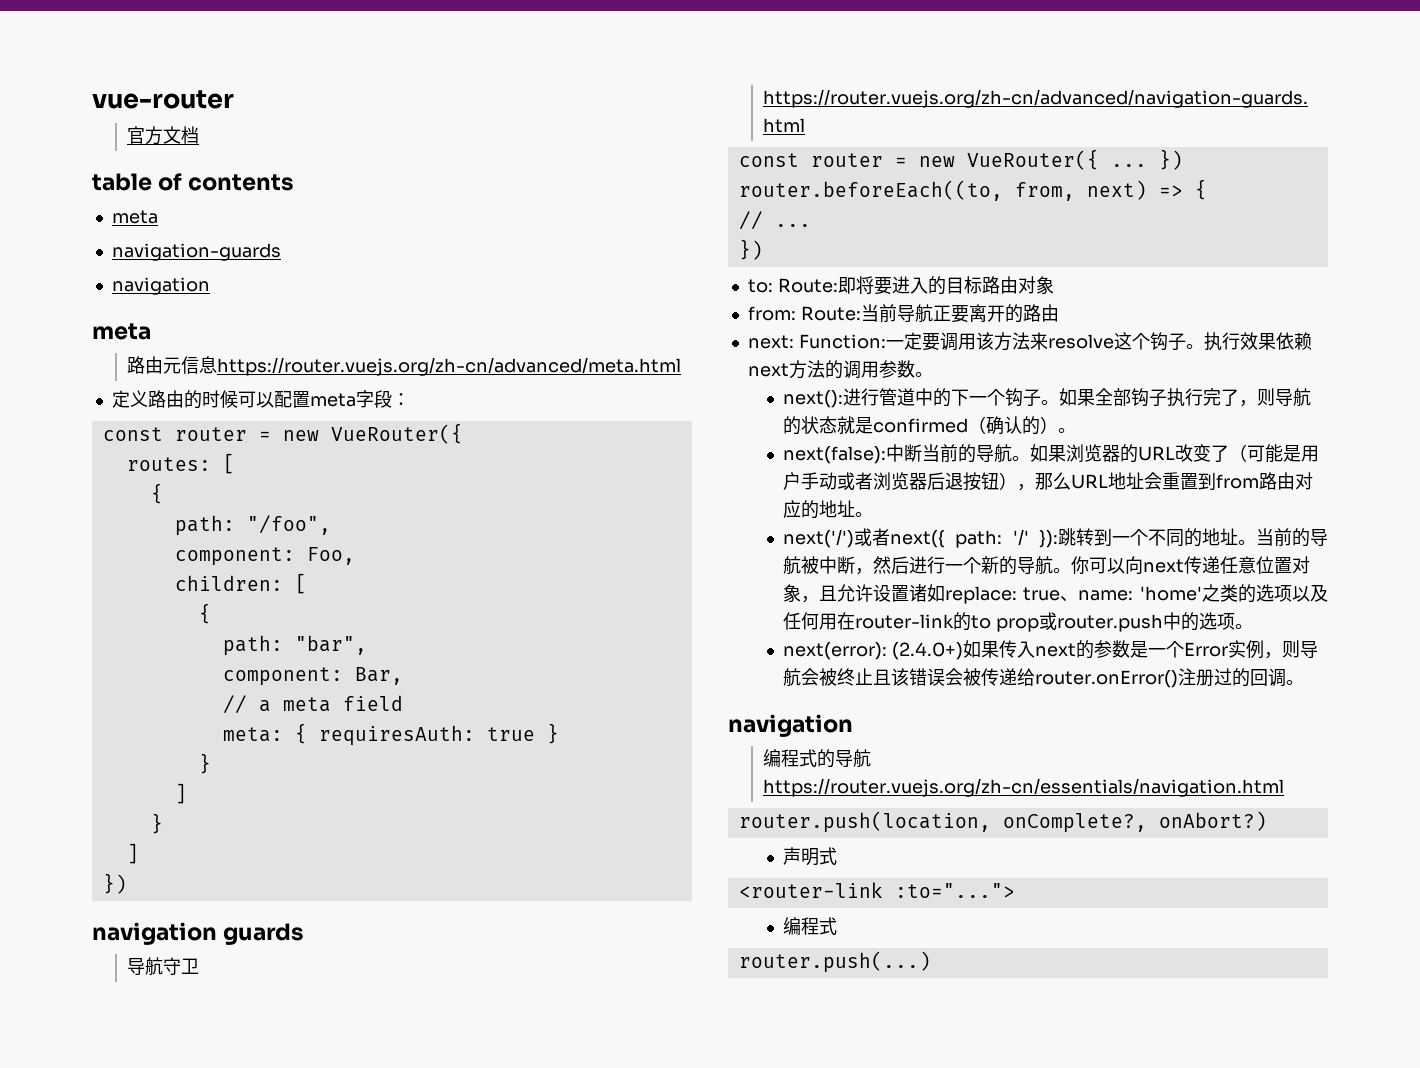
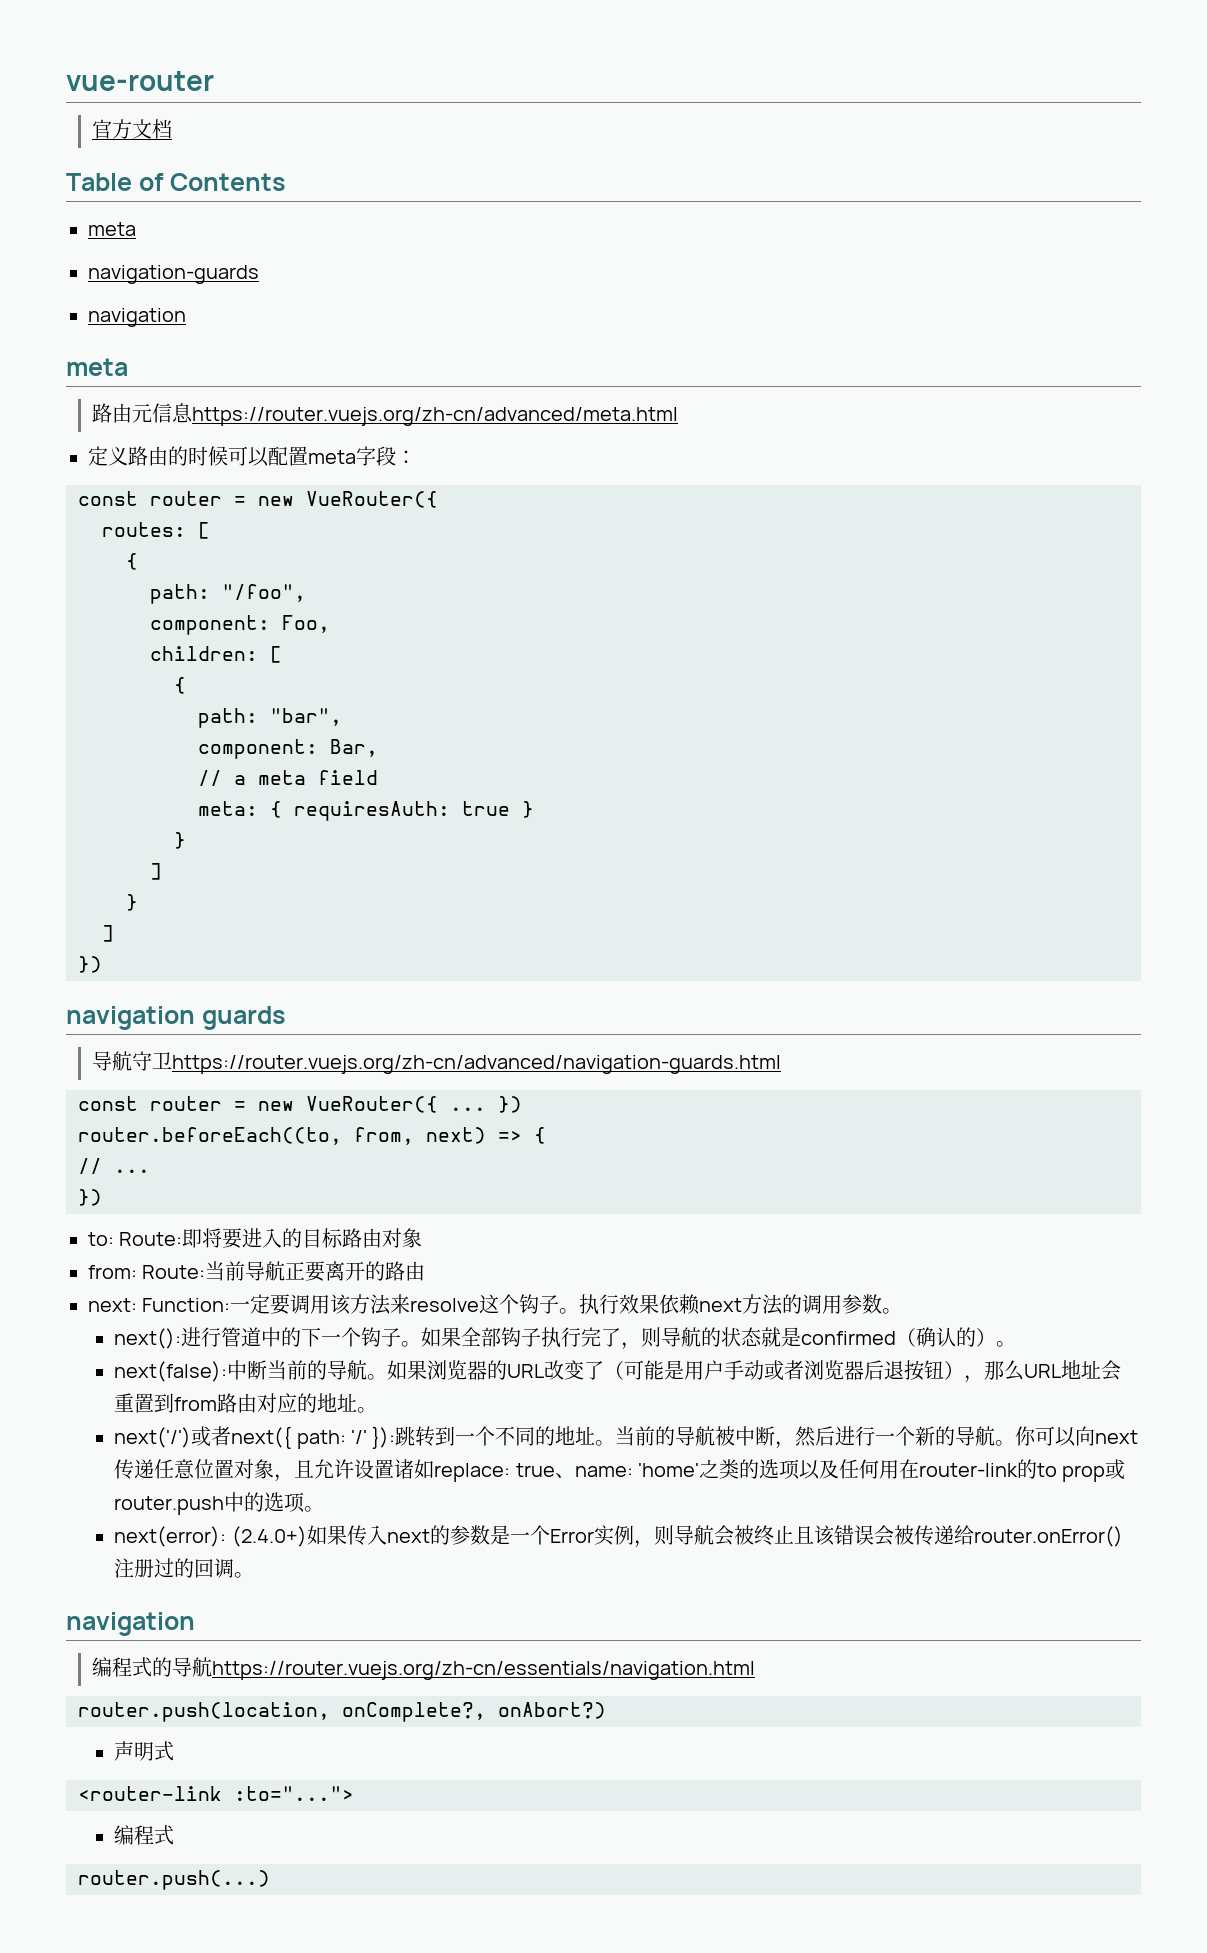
- table of contents
+ Table of Contents

